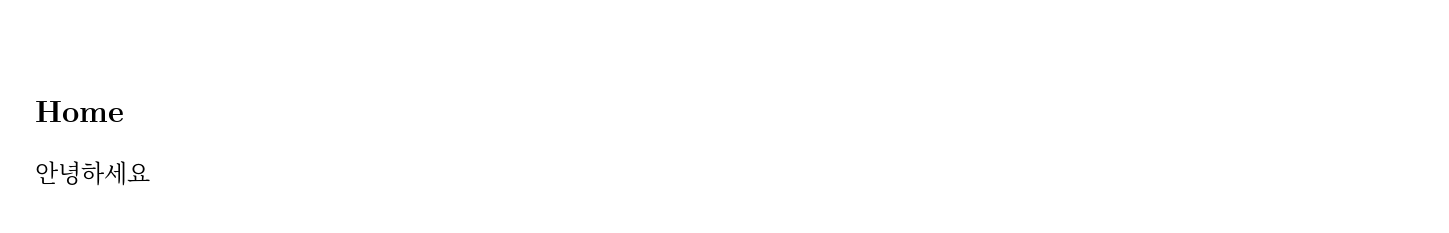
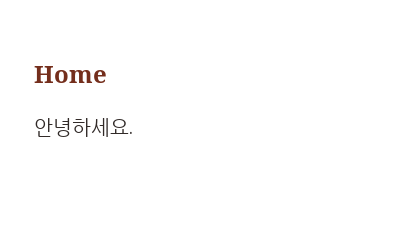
- 안녕하세요
+ 안녕하세요.

